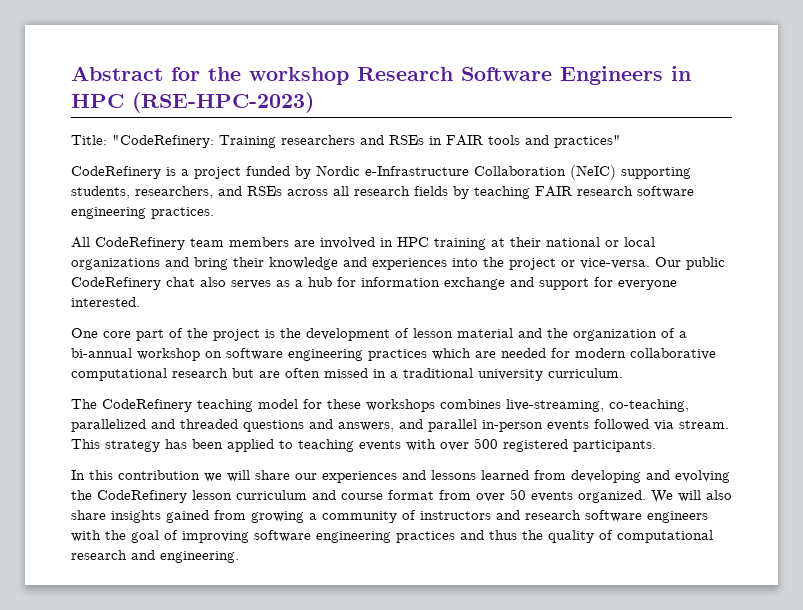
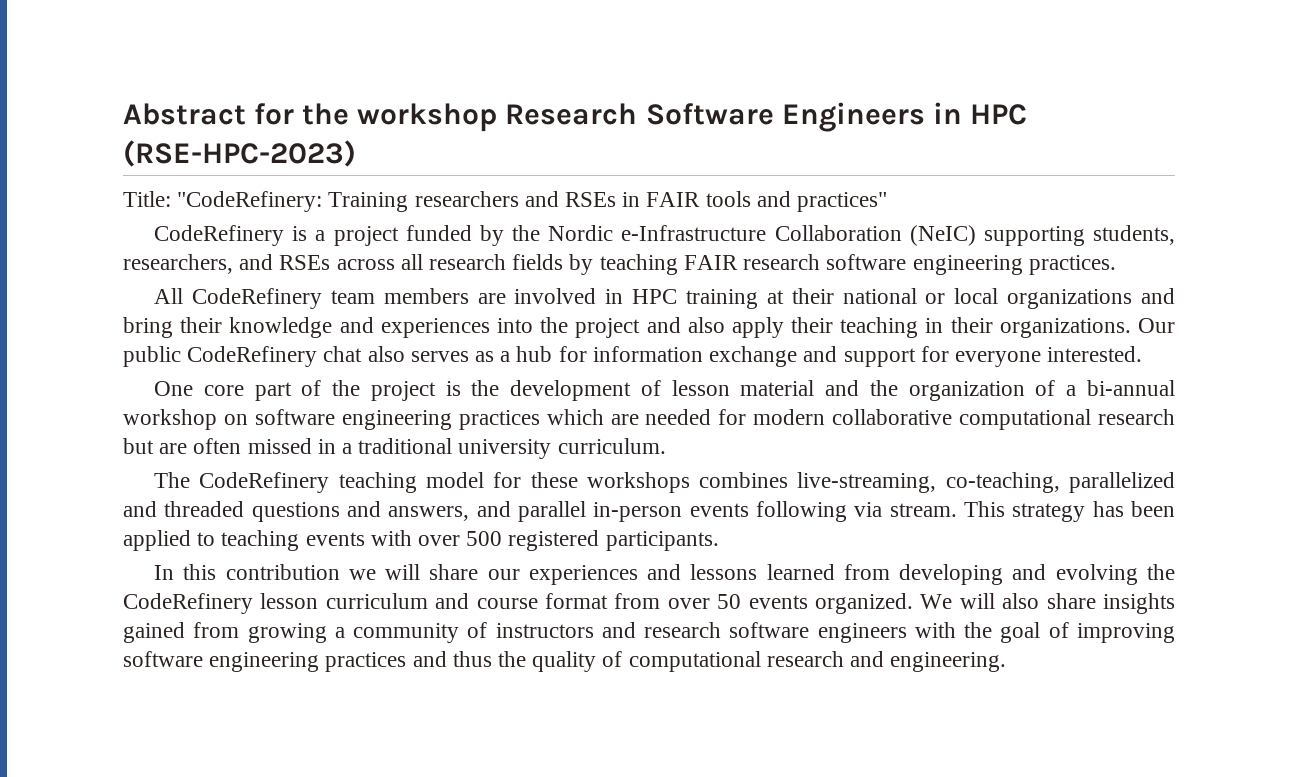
- CodeRefinery is a project funded by Nordic e-Infrastructure Collaboration (NeIC) supporting students, researchers, and RSEs across all research fields by teaching FAIR research software engineering practices.
+ CodeRefinery is a project funded by the Nordic e-Infrastructure Collaboration (NeIC) supporting students, researchers, and RSEs across all research fields by teaching FAIR research software engineering practices.
- All CodeRefinery team members are involved in HPC training at their national or local organizations and bring their knowledge and experiences into the project or vice-versa.
+ All CodeRefinery team members are involved in HPC training at their national or local organizations and bring their knowledge and experiences into the project and also apply their teaching in their organizations.
- The CodeRefinery teaching model for these workshops combines live-streaming, co-teaching, parallelized and threaded questions and answers, and parallel in-person events followed via stream.
+ The CodeRefinery teaching model for these workshops combines live-streaming, co-teaching, parallelized and threaded questions and answers, and parallel in-person events following via stream.

